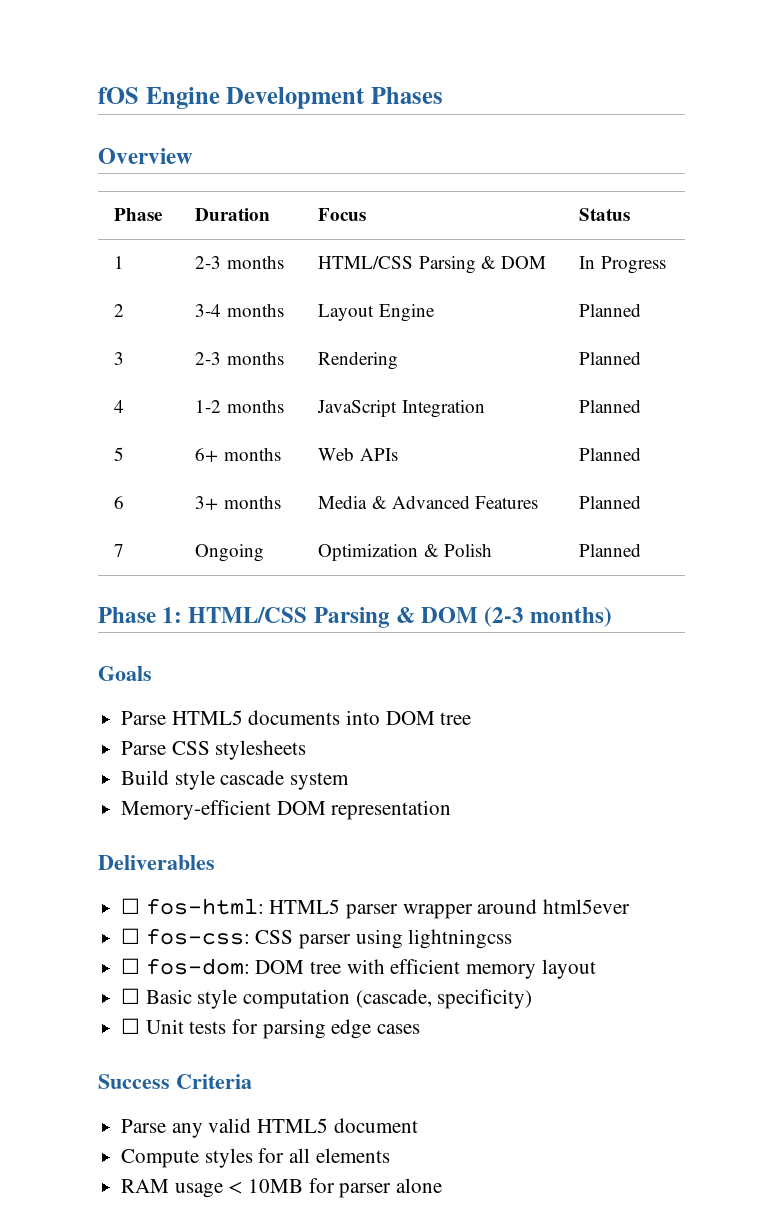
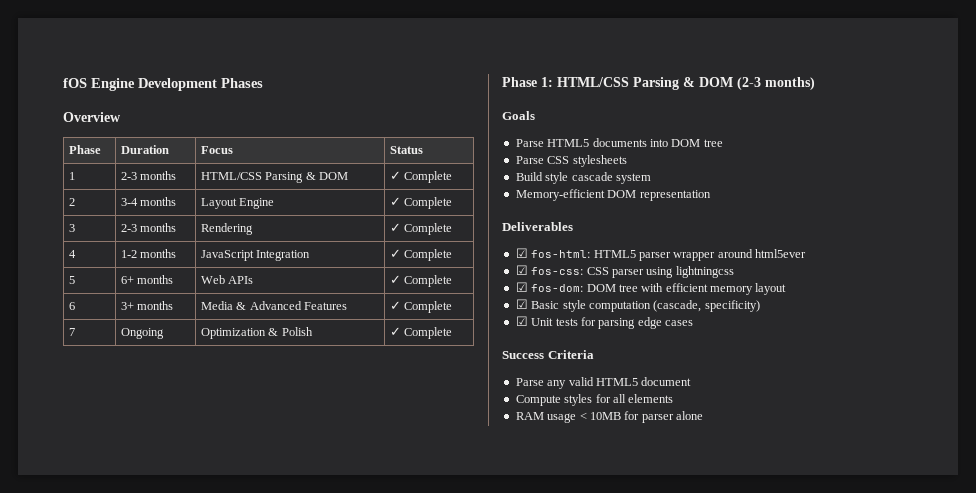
- 1 | 2-3 months | HTML/CSS Parsing & DOM | In Progress
+ 1 | 2-3 months | HTML/CSS Parsing & DOM | ✓ Complete
- 2 | 3-4 months | Layout Engine | Planned
+ 2 | 3-4 months | Layout Engine | ✓ Complete
- 3 | 2-3 months | Rendering | Planned
+ 3 | 2-3 months | Rendering | ✓ Complete
- 4 | 1-2 months | JavaScript Integration | Planned
+ 4 | 1-2 months | JavaScript Integration | ✓ Complete
- 5 | 6+ months | Web APIs | Planned
+ 5 | 6+ months | Web APIs | ✓ Complete
- 6 | 3+ months | Media & Advanced Features | Planned
+ 6 | 3+ months | Media & Advanced Features | ✓ Complete
- 7 | Ongoing | Optimization & Polish | Planned
+ 7 | Ongoing | Optimization & Polish | ✓ Complete
- ☐ fos-html: HTML5 parser wrapper around html5ever
+ ☑ fos-html: HTML5 parser wrapper around html5ever
- ☐ fos-css: CSS parser using lightningcss
+ ☑ fos-css: CSS parser using lightningcss
- ☐ fos-dom: DOM tree with efficient memory layout
+ ☑ fos-dom: DOM tree with efficient memory layout
- ☐ Basic style computation (cascade, specificity)
+ ☑ Basic style computation (cascade, specificity)
- ☐ Unit tests for parsing edge cases
+ ☑ Unit tests for parsing edge cases

